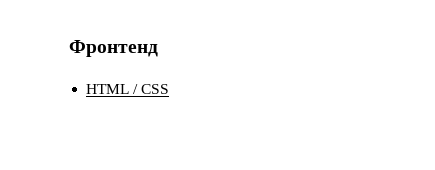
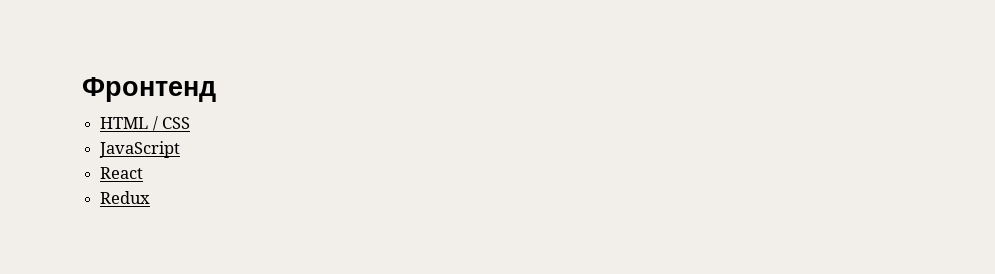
+ JavaScript
+ React
+ Redux

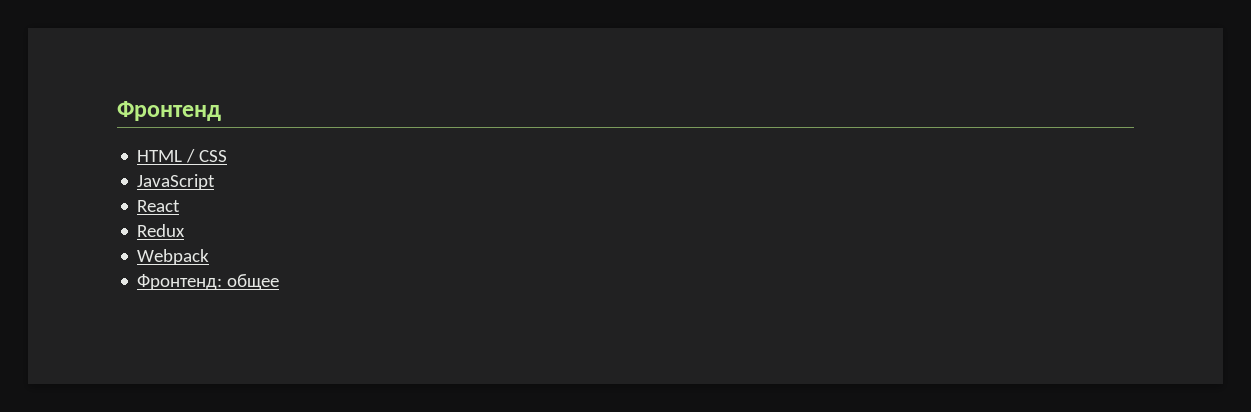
+ Webpack
+ Фронтенд: общее

